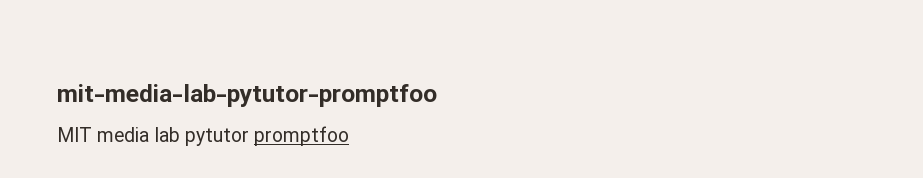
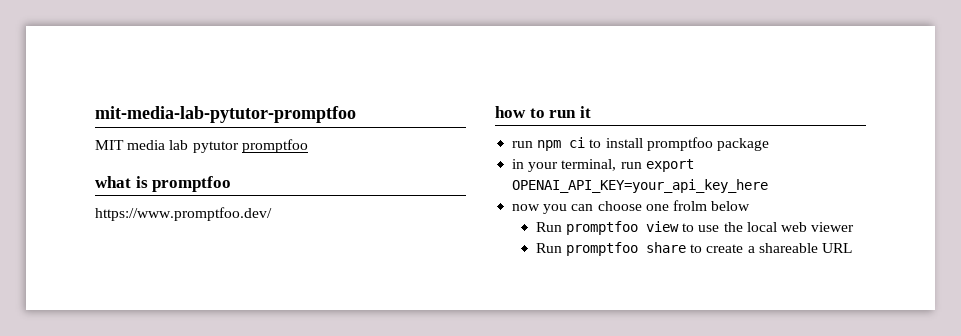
+ what is promptfoo
+ https://www.promptfoo.dev/
+ how to run it
+ run npm ci to install promptfoo package
+ in your terminal, run export OPENAI_API_KEY=your_api_key_here
+ now you can choose one frolm below
+ Run promptfoo view to use the local web viewer
+ Run promptfoo share to create a shareable URL

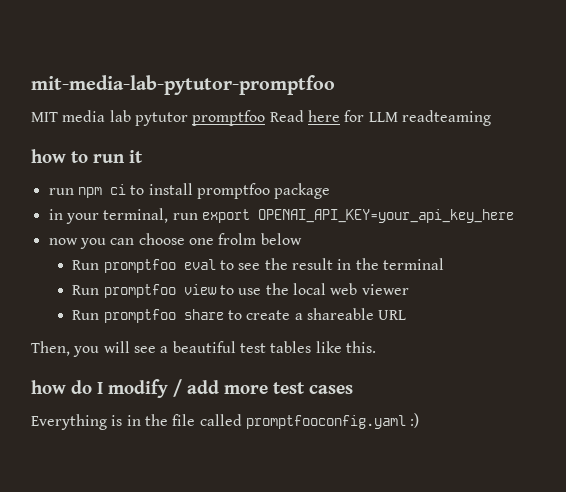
- MIT media lab pytutor promptfoo
- what is promptfoo
- https://www.promptfoo.dev/
+ MIT media lab pytutor promptfoo Read here for LLM readteaming
+ Run promptfoo eval to see the result in the terminal
+ Then, you will see a beautiful test tables like this.
+ how do I modify / add more test cases
+ Everything is in the file called promptfooconfig.yaml :)

